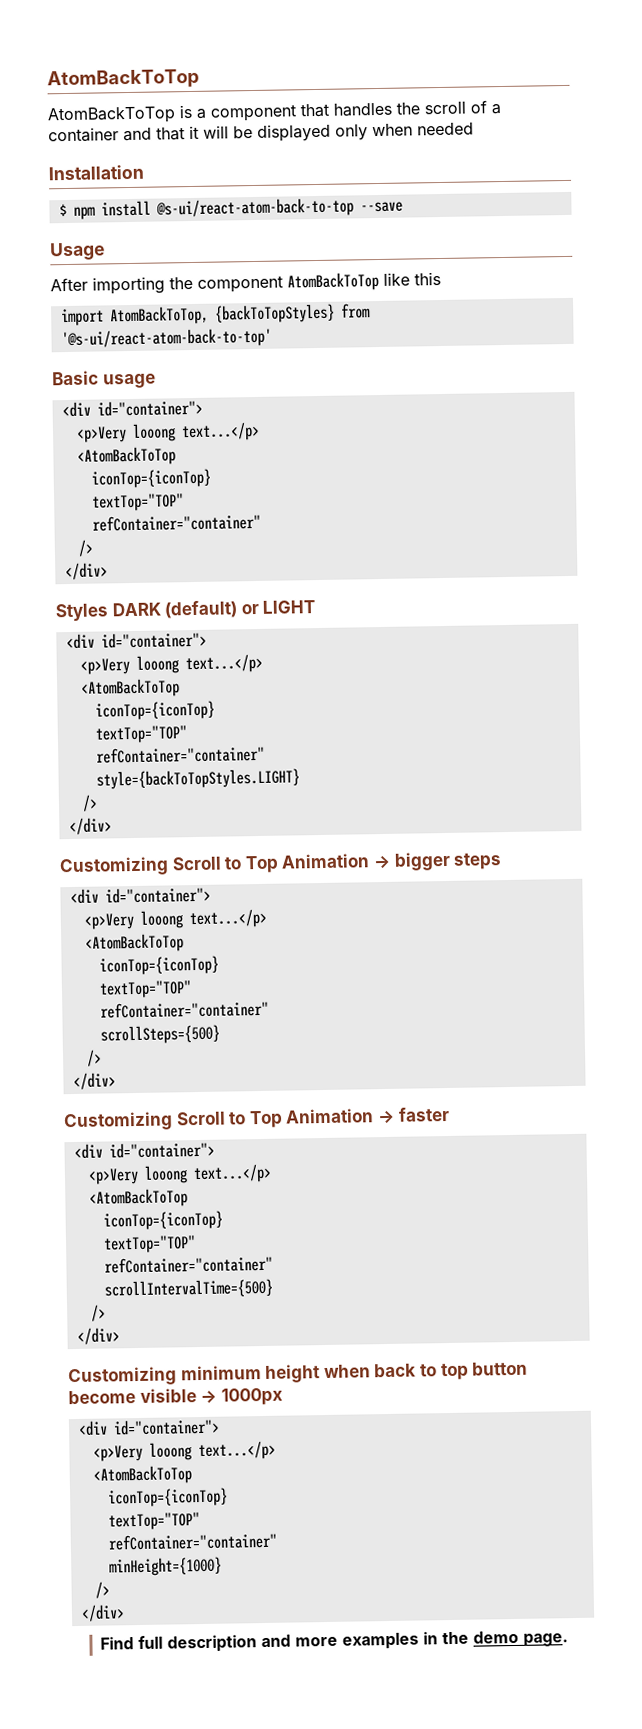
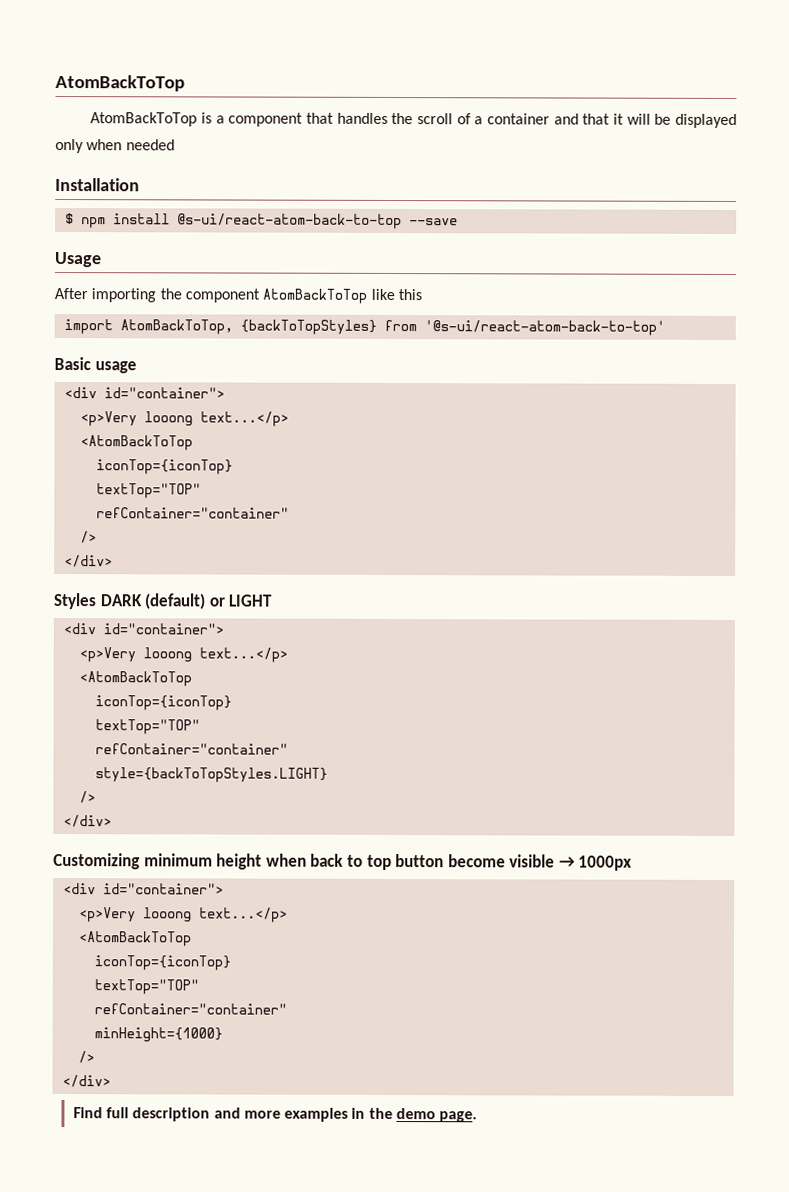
- Customizing Scroll to Top Animation → bigger steps
- <div id="container">
- <p>Very looong text...</p>
- <AtomBackToTop
- iconTop={iconTop}
- textTop="TOP"
- refContainer="container"
- scrollSteps={500}
- />
- </div>
- Customizing Scroll to Top Animation → faster
- <div id="container">
- <p>Very looong text...</p>
- <AtomBackToTop
- iconTop={iconTop}
- textTop="TOP"
- refContainer="container"
- scrollIntervalTime={500}
- />
- </div>

